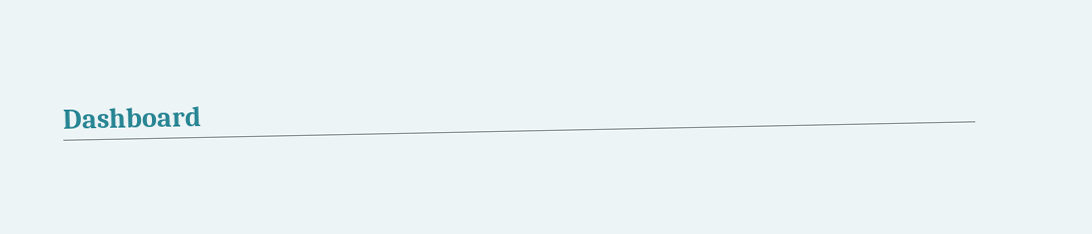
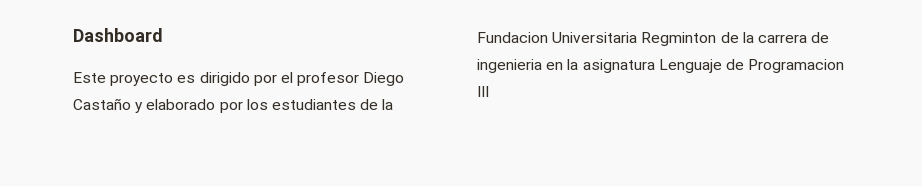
+ Este proyecto es dirigido por el profesor Diego Castaño y elaborado por los estudiantes de la Fundacion Universitaria Regminton de la carrera de ingenieria en la asignatura Lenguaje de Programacion III

